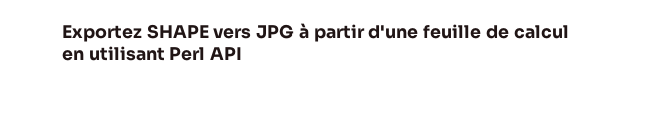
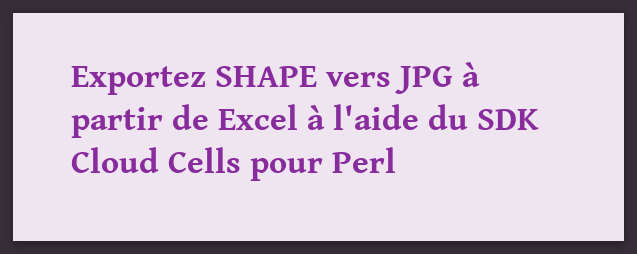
- Exportez SHAPE vers JPG à partir d'une feuille de calcul en utilisant Perl API
+ Exportez SHAPE vers JPG à partir de Excel à l'aide du SDK Cloud Cells pour Perl

